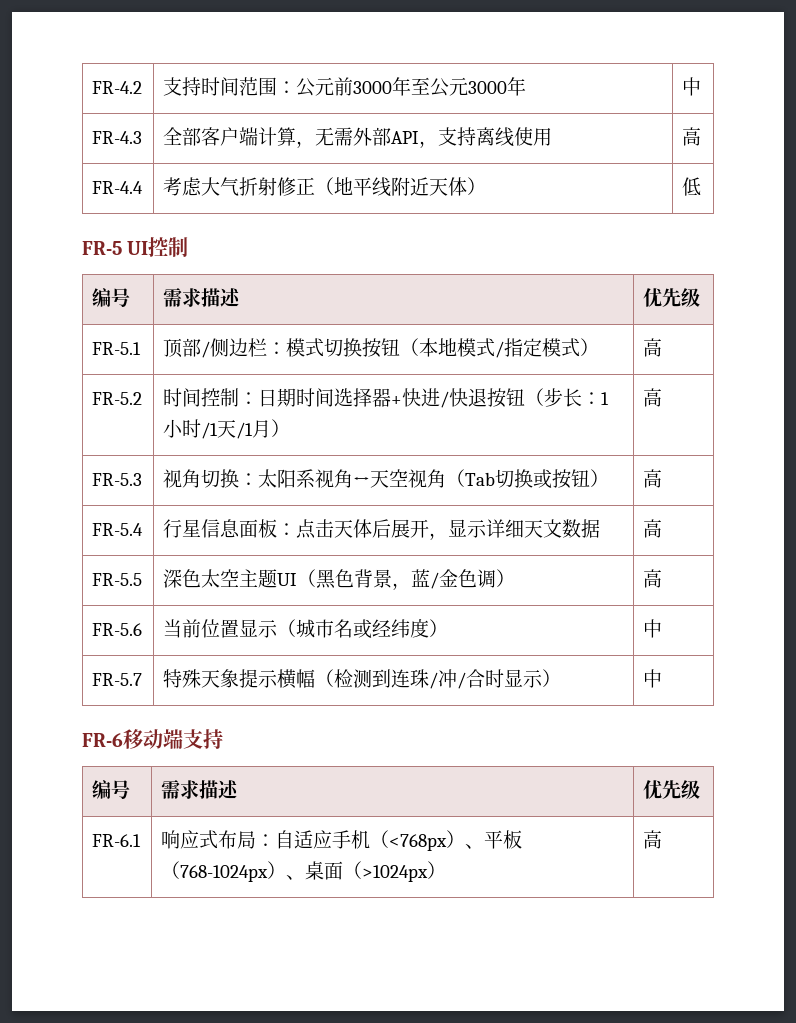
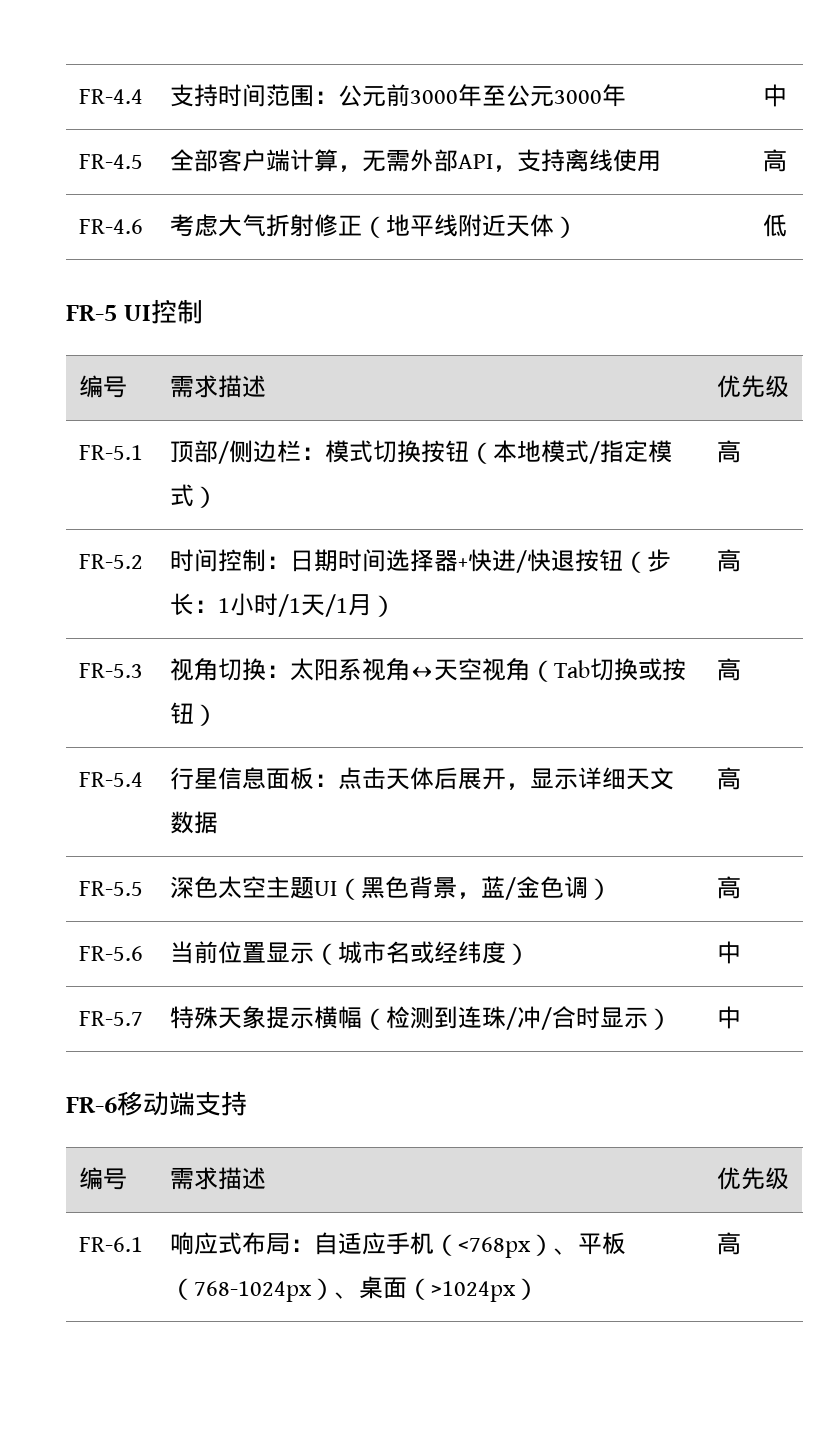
- FR-4.2 | 支持时间范围：公元前3000年至公元3000年 | 中
+ FR-4.4 | 支持时间范围：公元前3000年至公元3000年 | 中
- FR-4.3 | 全部客户端计算，无需外部API，支持离线使用 | 高
+ FR-4.5 | 全部客户端计算，无需外部API，支持离线使用 | 高
- FR-4.4 | 考虑大气折射修正（地平线附近天体） | 低
+ FR-4.6 | 考虑大气折射修正（地平线附近天体） | 低

